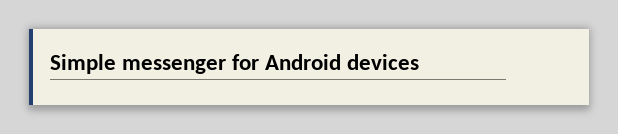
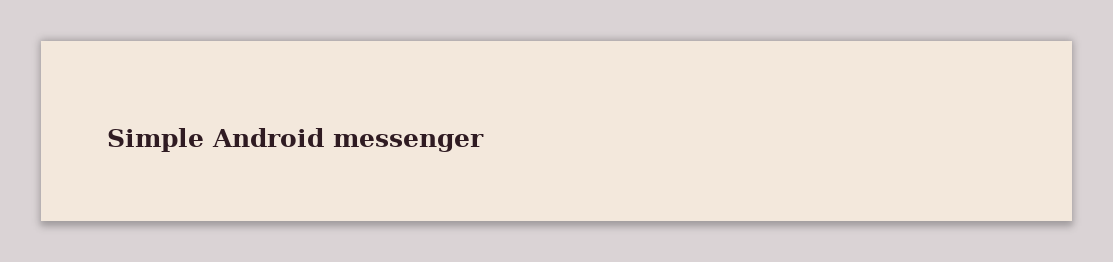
- Simple messenger for Android devices
+ Simple Android messenger

